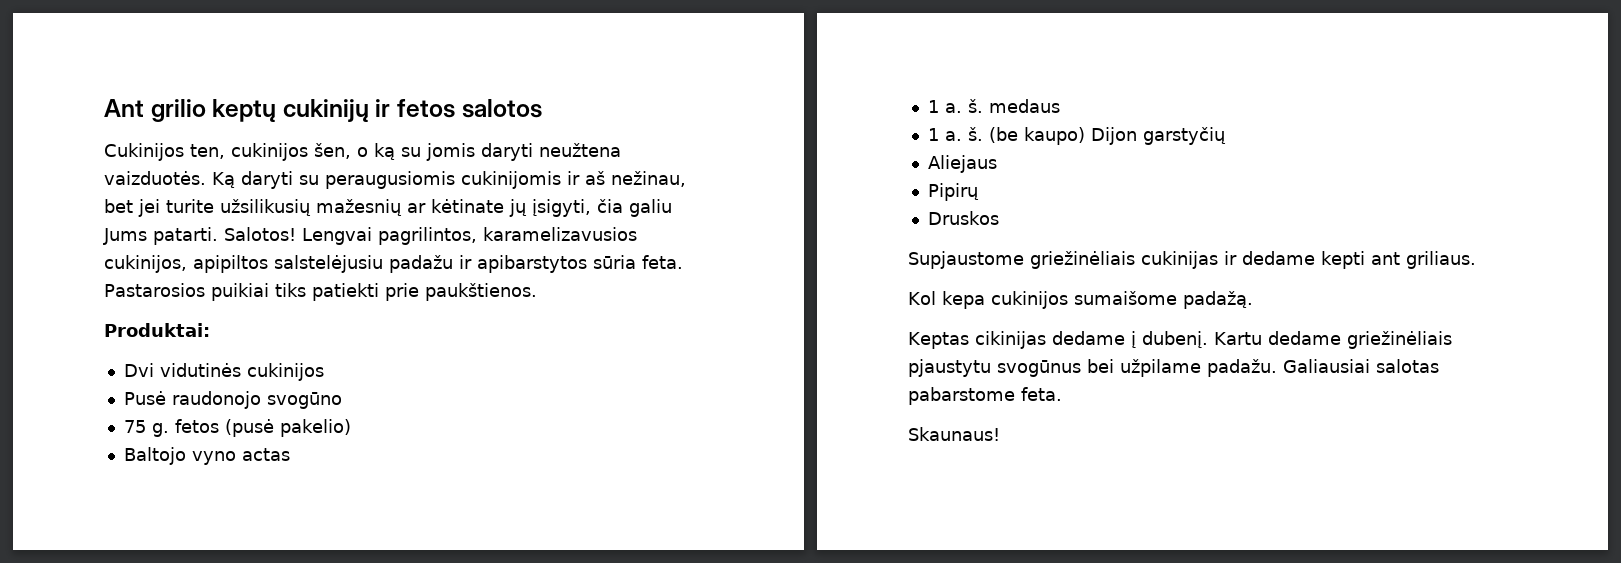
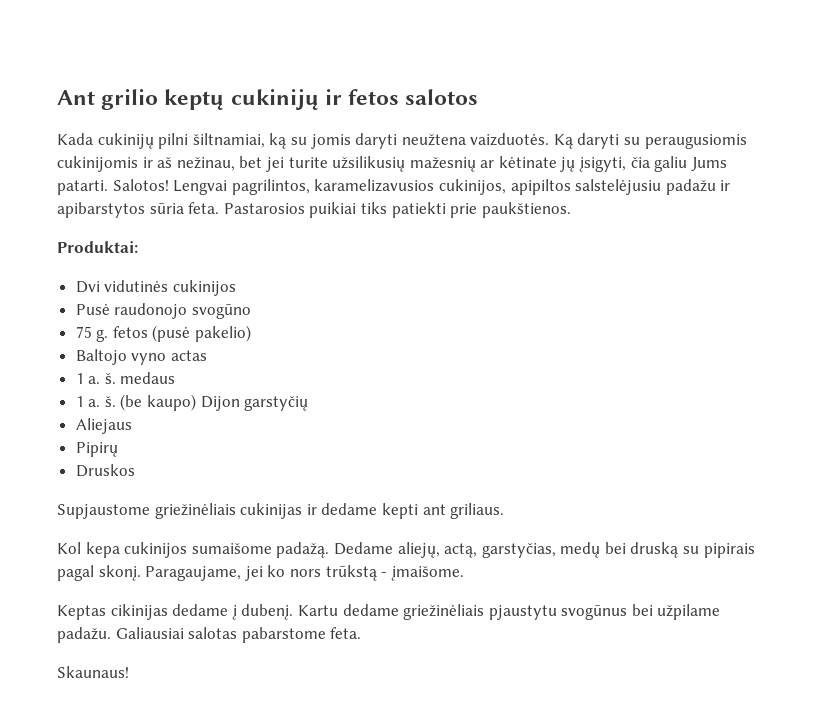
- Cukinijos ten, cukinijos šen, o ką su jomis daryti neužtena vaizduotės.
+ Kada cukinijų pilni šiltnamiai, ką su jomis daryti neužtena vaizduotės.
+ Dedame aliejų, actą, garstyčias, medų bei druską su pipirais pagal skonį. Paragaujame, jei ko nors trūkstą - įmaišome.

